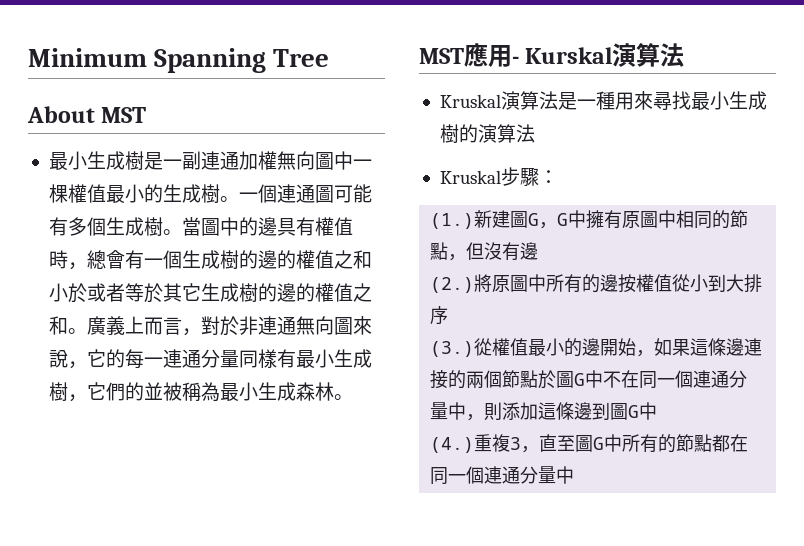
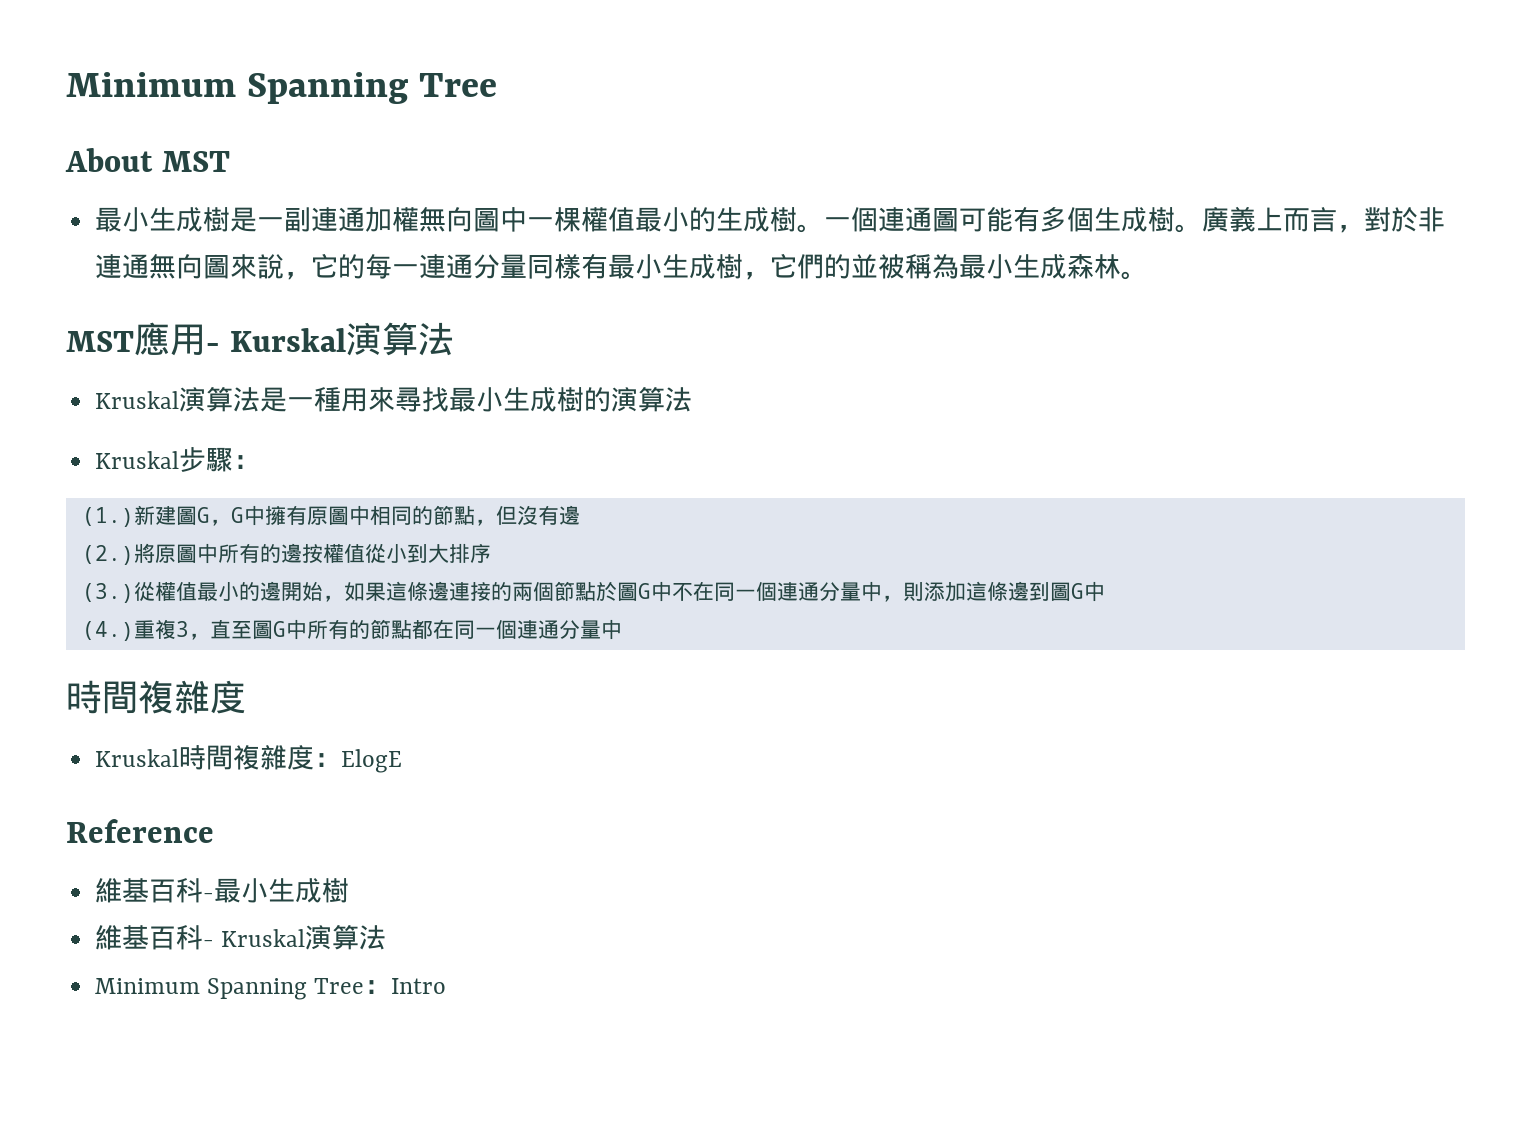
- 當圖中的邊具有權值時，總會有一個生成樹的邊的權值之和小於或者等於其它生成樹的邊的權值之和。
  (4.)重複3，直至圖G中所有的節點都在同一個連通分量中
+ 時間複雜度
+ Kruskal時間複雜度：ElogE
+ Reference
+ 維基百科-最小生成樹
+ 維基百科- Kruskal演算法
+ Minimum Spanning Tree：Intro

